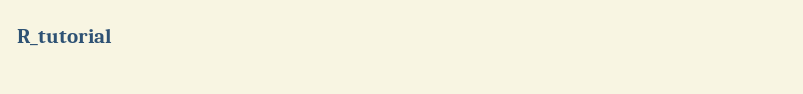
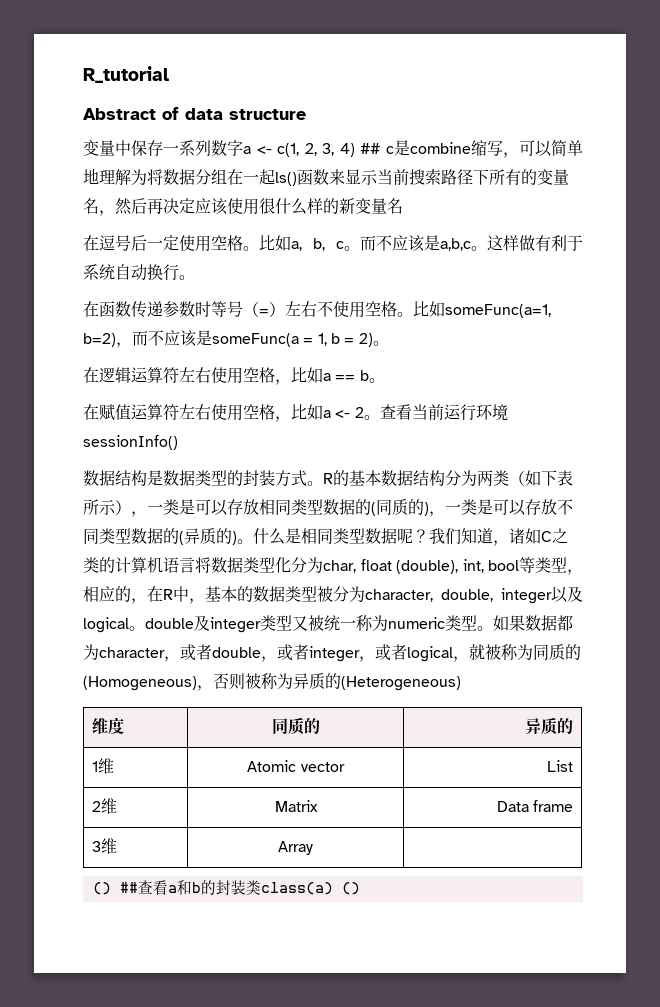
+ Abstract of data structure
+ 变量中保存一系列数字a <- c(1, 2, 3, 4) ## c是combine缩写，可以简单地理解为将数据分组在一起ls()函数来显示当前搜索路径下所有的变量名，然后再决定应该使用很什么样的新变量名
+ 在逗号后一定使用空格。比如a, b, c。而不应该是a,b,c。这样做有利于系统自动换行。
+ 在函数传递参数时等号（=）左右不使用空格。比如someFunc(a=1, b=2)，而不应该是someFunc(a = 1, b = 2)。
+ 在逻辑运算符左右使用空格，比如a == b。
+ 在赋值运算符左右使用空格，比如a <- 2。查看当前运行环境sessionInfo()
+ 数据结构是数据类型的封装方式。R的基本数据结构分为两类（如下表所示），一类是可以存放相同类型数据的(同质的)，一类是可以存放不同类型数据的(异质的)。什么是相同类型数据呢？我们知道，诸如C之类的计算机语言将数据类型化分为char, float (double), int, bool等类型，相应的，在R中，基本的数据类型被分为character, double, integer以及logical。double及integer类型又被统一称为numeric类型。如果数据都为character，或者double，或者integer，或者logical，就被称为同质的(Homogeneous)，否则被称为异质的(Heterogeneous)
+ 维度 | 同质的 | 异质的
+ 1维 | Atomic vector | List
+ 2维 | Matrix | Data frame
+ 3维 | Array |
+ () ##查看a和b的封装类class(a) ()

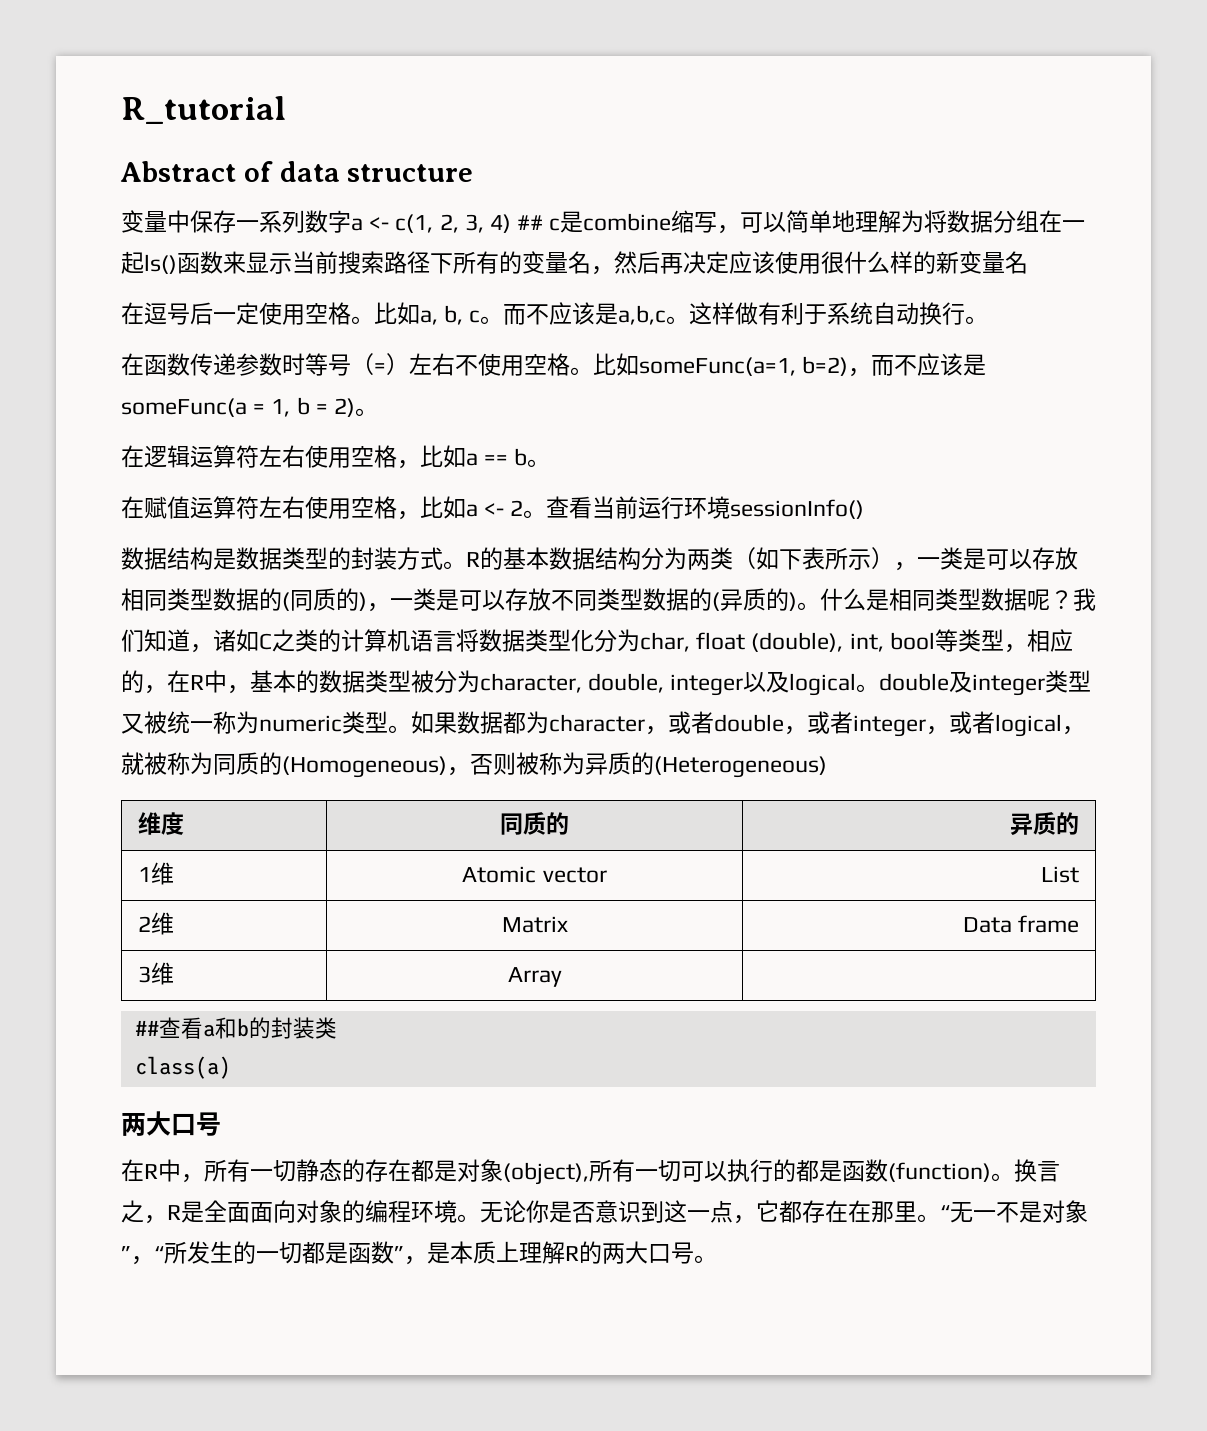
- () ##查看a和b的封装类class(a) ()
+ ##查看a和b的封装类
+ class(a)
+ 两大口号
+ 在R中，所有一切静态的存在都是对象(object),所有一切可以执行的都是函数(function)。换言之，R是全面面向对象的编程环境。无论你是否意识到这一点，它都存在在那里。“无一不是对象”，“所发生的一切都是函数”，是本质上理解R的两大口号。

